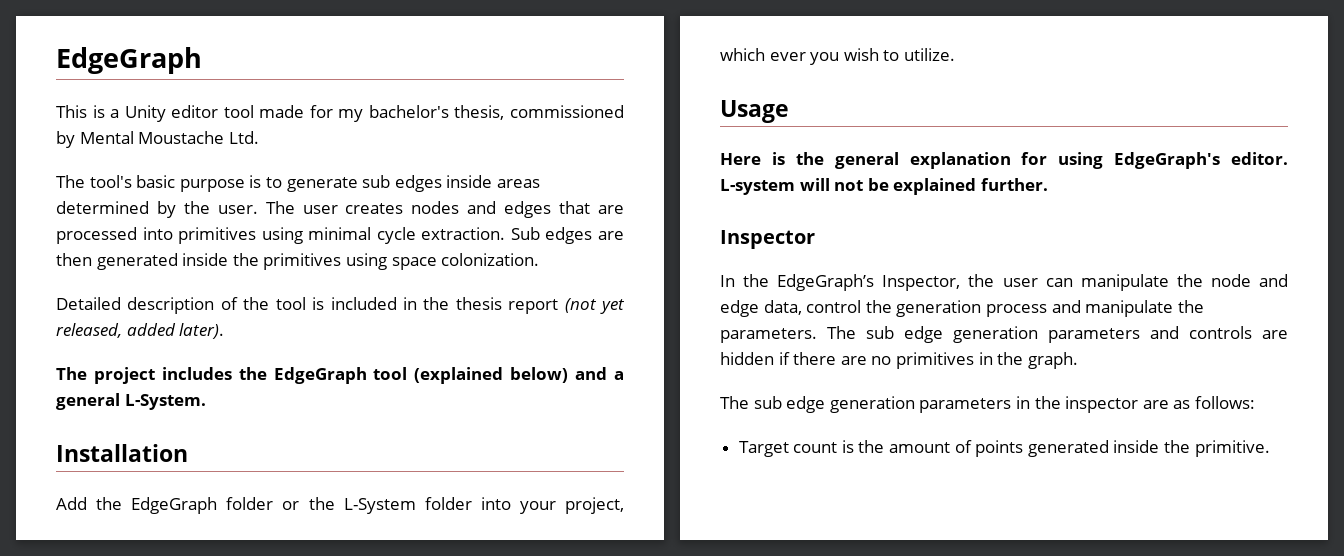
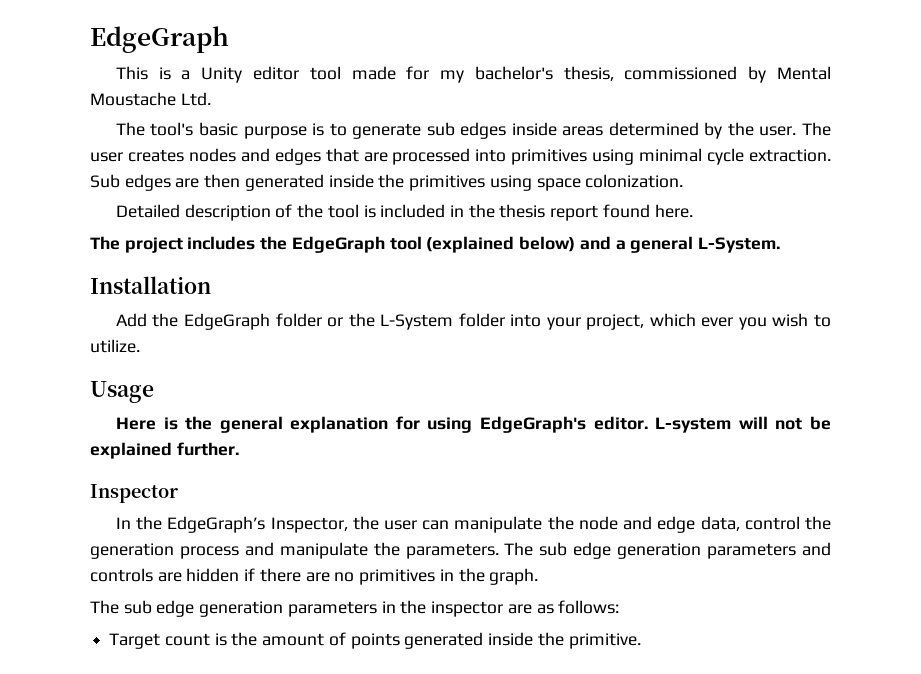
- Detailed description of the tool is included in the thesis report (not yet released, added later).
+ Detailed description of the tool is included in the thesis report found here.

